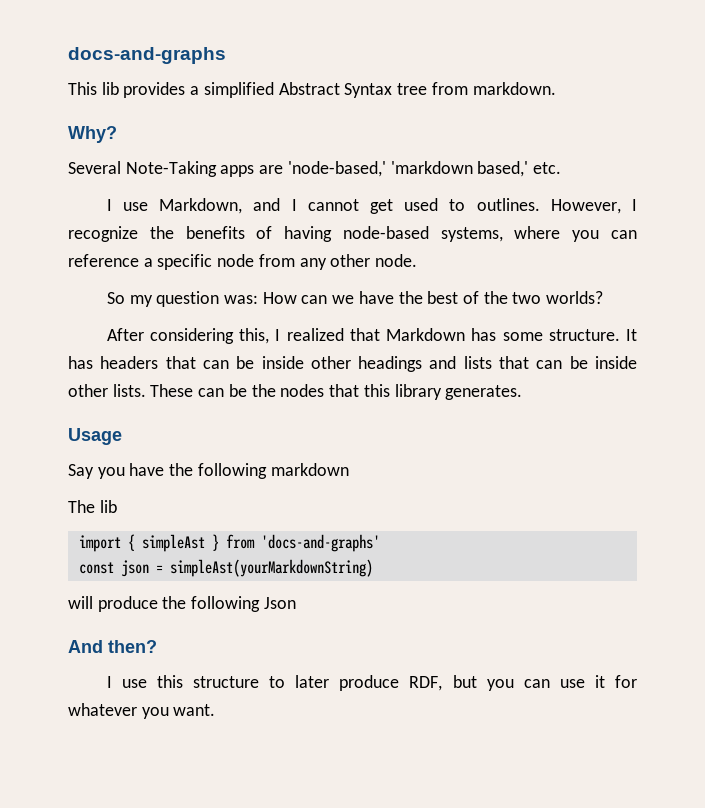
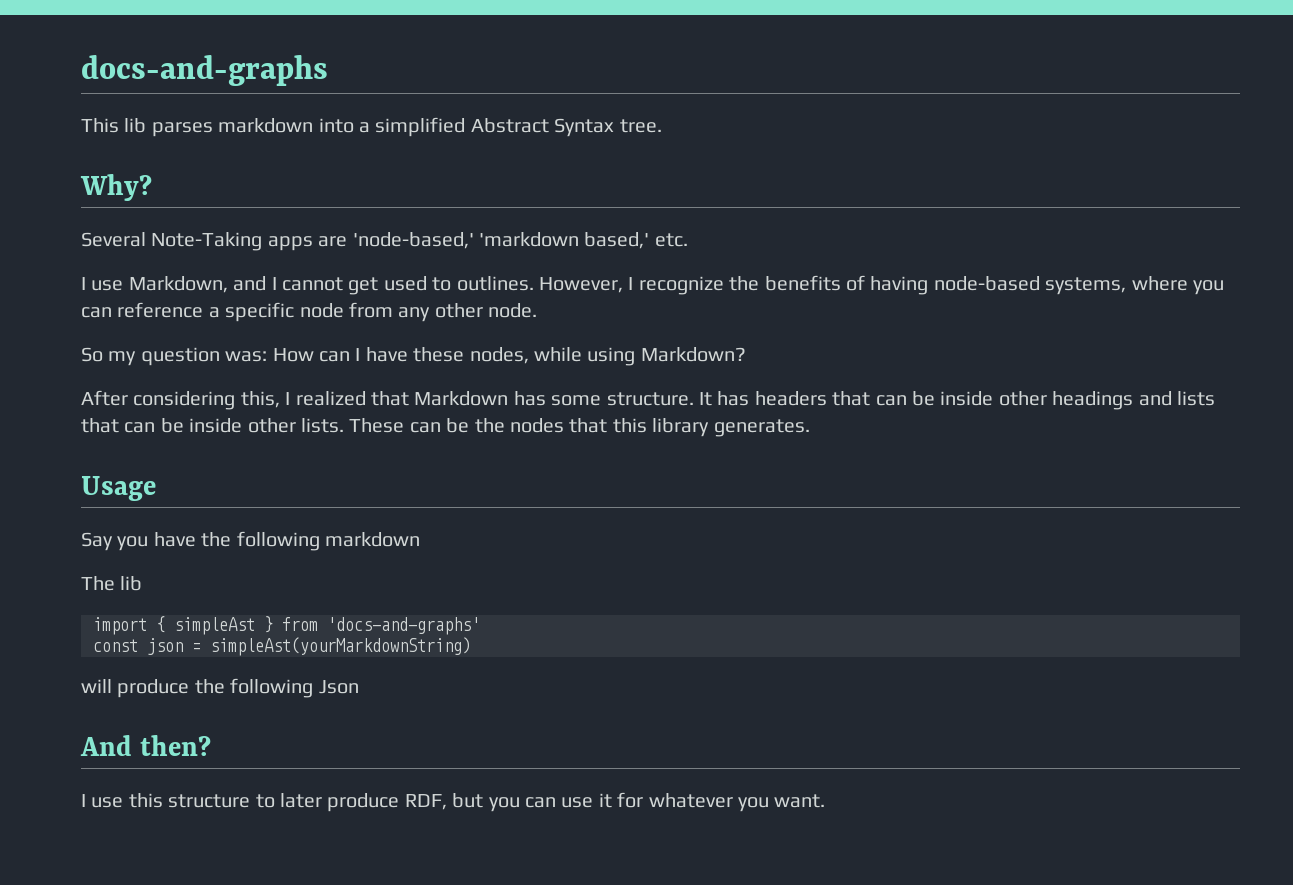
- This lib provides a simplified Abstract Syntax tree from markdown.
+ This lib parses markdown into a simplified Abstract Syntax tree.
- So my question was: How can we have the best of the two worlds?
+ So my question was: How can I have these nodes, while using Markdown?

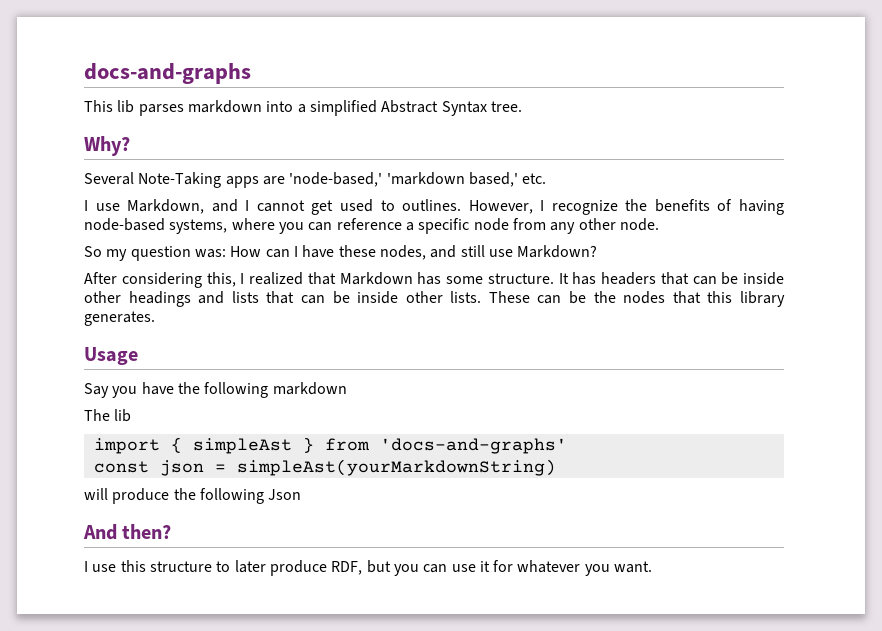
- So my question was: How can I have these nodes, while using Markdown?
+ So my question was: How can I have these nodes, and still use Markdown?

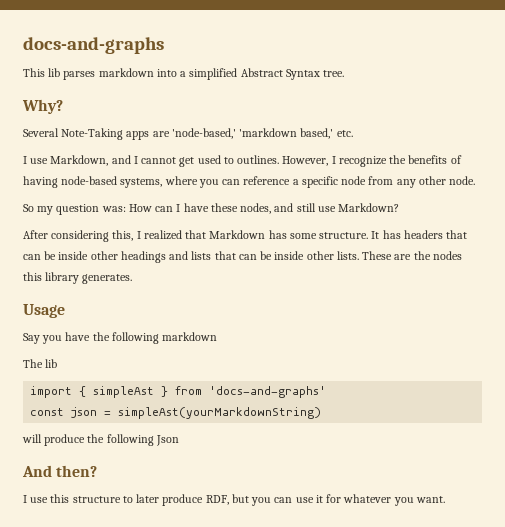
- These can be the nodes that this library generates.
+ These are the nodes this library generates.

